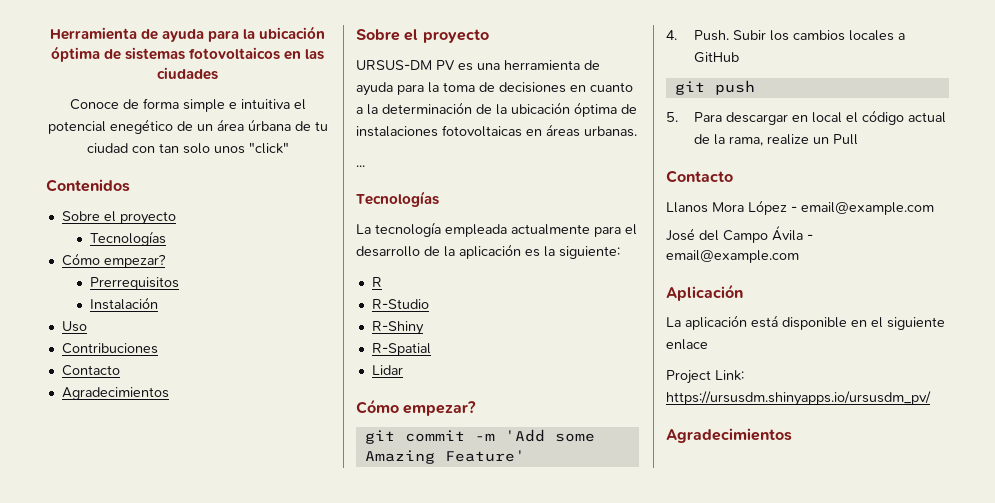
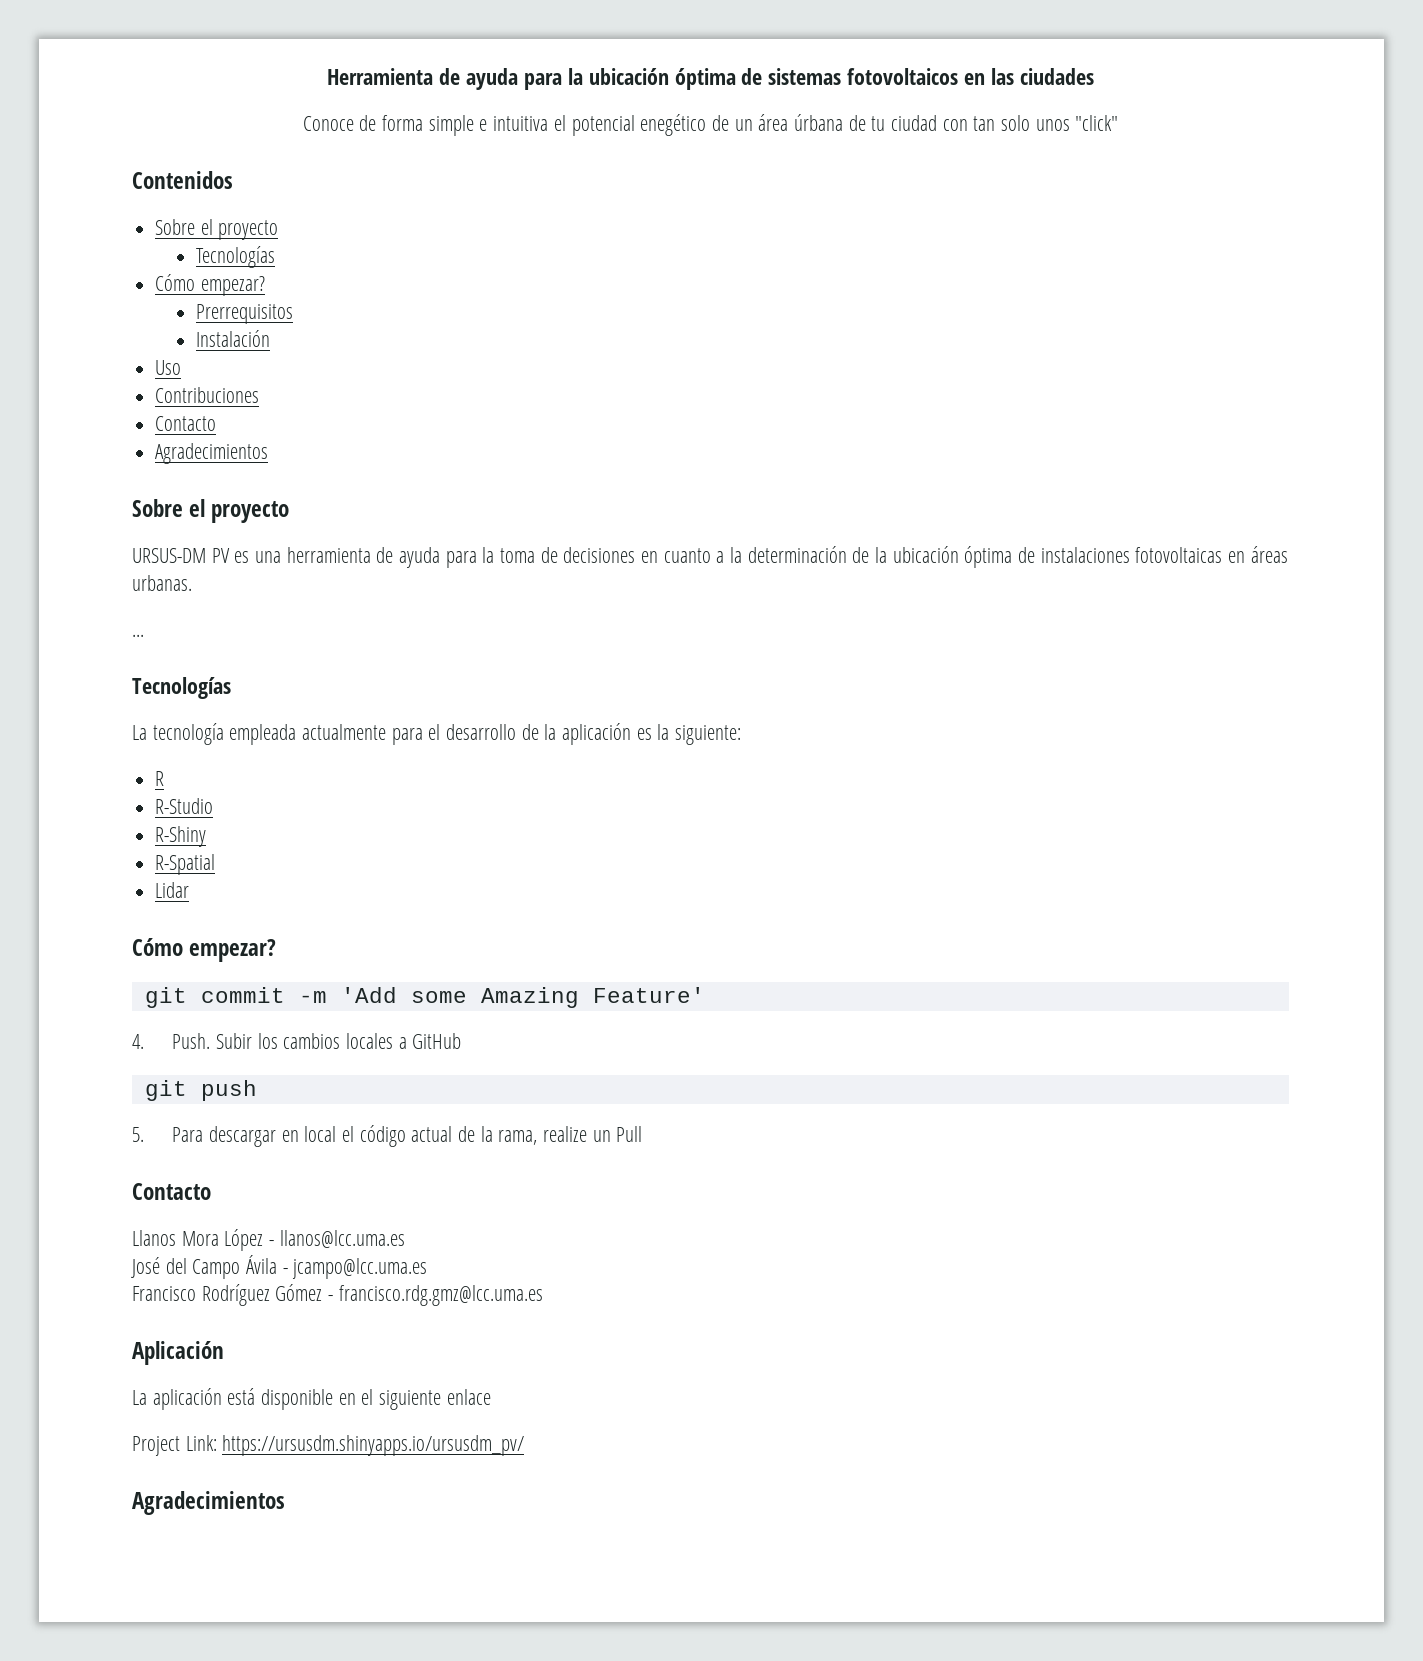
- Llanos Mora López - email@example.com
+ Llanos Mora López - llanos@lcc.uma.es
- José del Campo Ávila - email@example.com
+ José del Campo Ávila - jcampo@lcc.uma.es
+ Francisco Rodríguez Gómez - francisco.rdg.gmz@lcc.uma.es

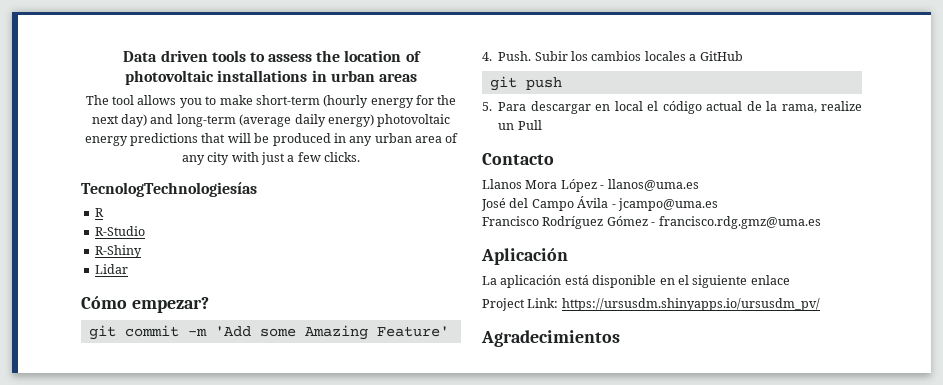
- Herramienta de ayuda para la ubicación óptima de sistemas fotovoltaicos en las ciudades
- Conoce de forma simple e intuitiva el potencial enegético de un área úrbana de tu ciudad con tan solo unos "click"
- Contenidos
- Sobre el proyecto
- Tecnologías
- Cómo empezar?
- Prerrequisitos
- Instalación
- Uso
- Contribuciones
- Contacto
- Agradecimientos
- Sobre el proyecto
- URSUS-DM PV es una herramienta de ayuda para la toma de decisiones en cuanto a la determinación de la ubicación óptima de instalaciones fotovoltaicas en áreas urbanas.
- ...
- Tecnologías
- La tecnología empleada actualmente para el desarrollo de la aplicación es la siguiente:
+ Data driven tools to assess the location of photovoltaic installations in urban areas
+ The tool allows you to make short-term (hourly energy for the next day) and long-term (average daily energy) photovoltaic energy predictions that will be produced in any urban area of any city with just a few clicks.
+ TecnologTechnologiesías
- R-Spatial
- Llanos Mora López - llanos@lcc.uma.es
+ Llanos Mora López - llanos@uma.es
- José del Campo Ávila - jcampo@lcc.uma.es
+ José del Campo Ávila - jcampo@uma.es
- Francisco Rodríguez Gómez - francisco.rdg.gmz@lcc.uma.es
+ Francisco Rodríguez Gómez - francisco.rdg.gmz@uma.es

